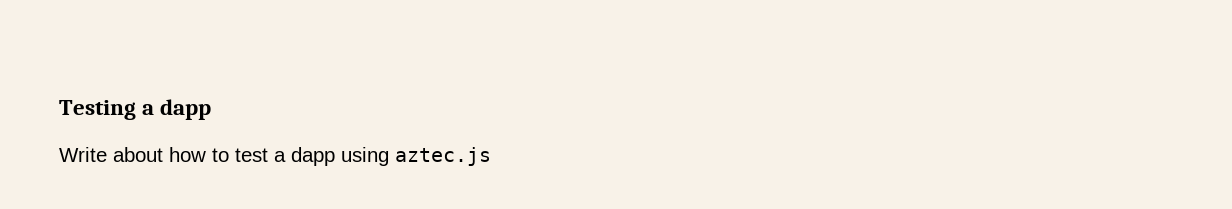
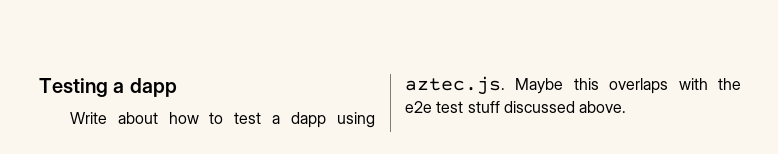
- Write about how to test a dapp using aztec.js
+ Write about how to test a dapp using aztec.js. Maybe this overlaps with the e2e test stuff discussed above.

